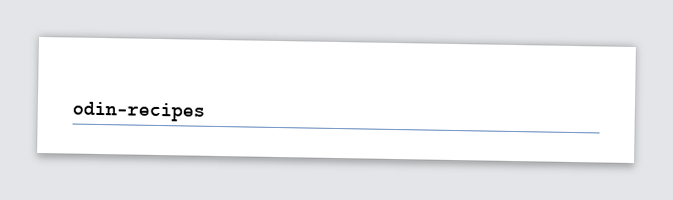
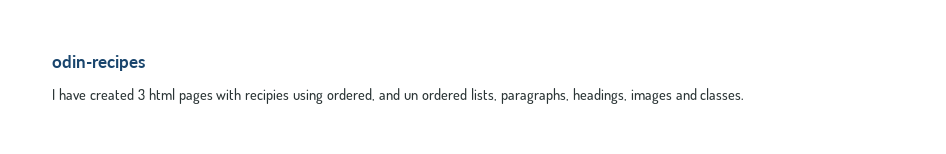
+ I have created 3 html pages with recipies using ordered, and un ordered lists, paragraphs, headings, images and classes.

